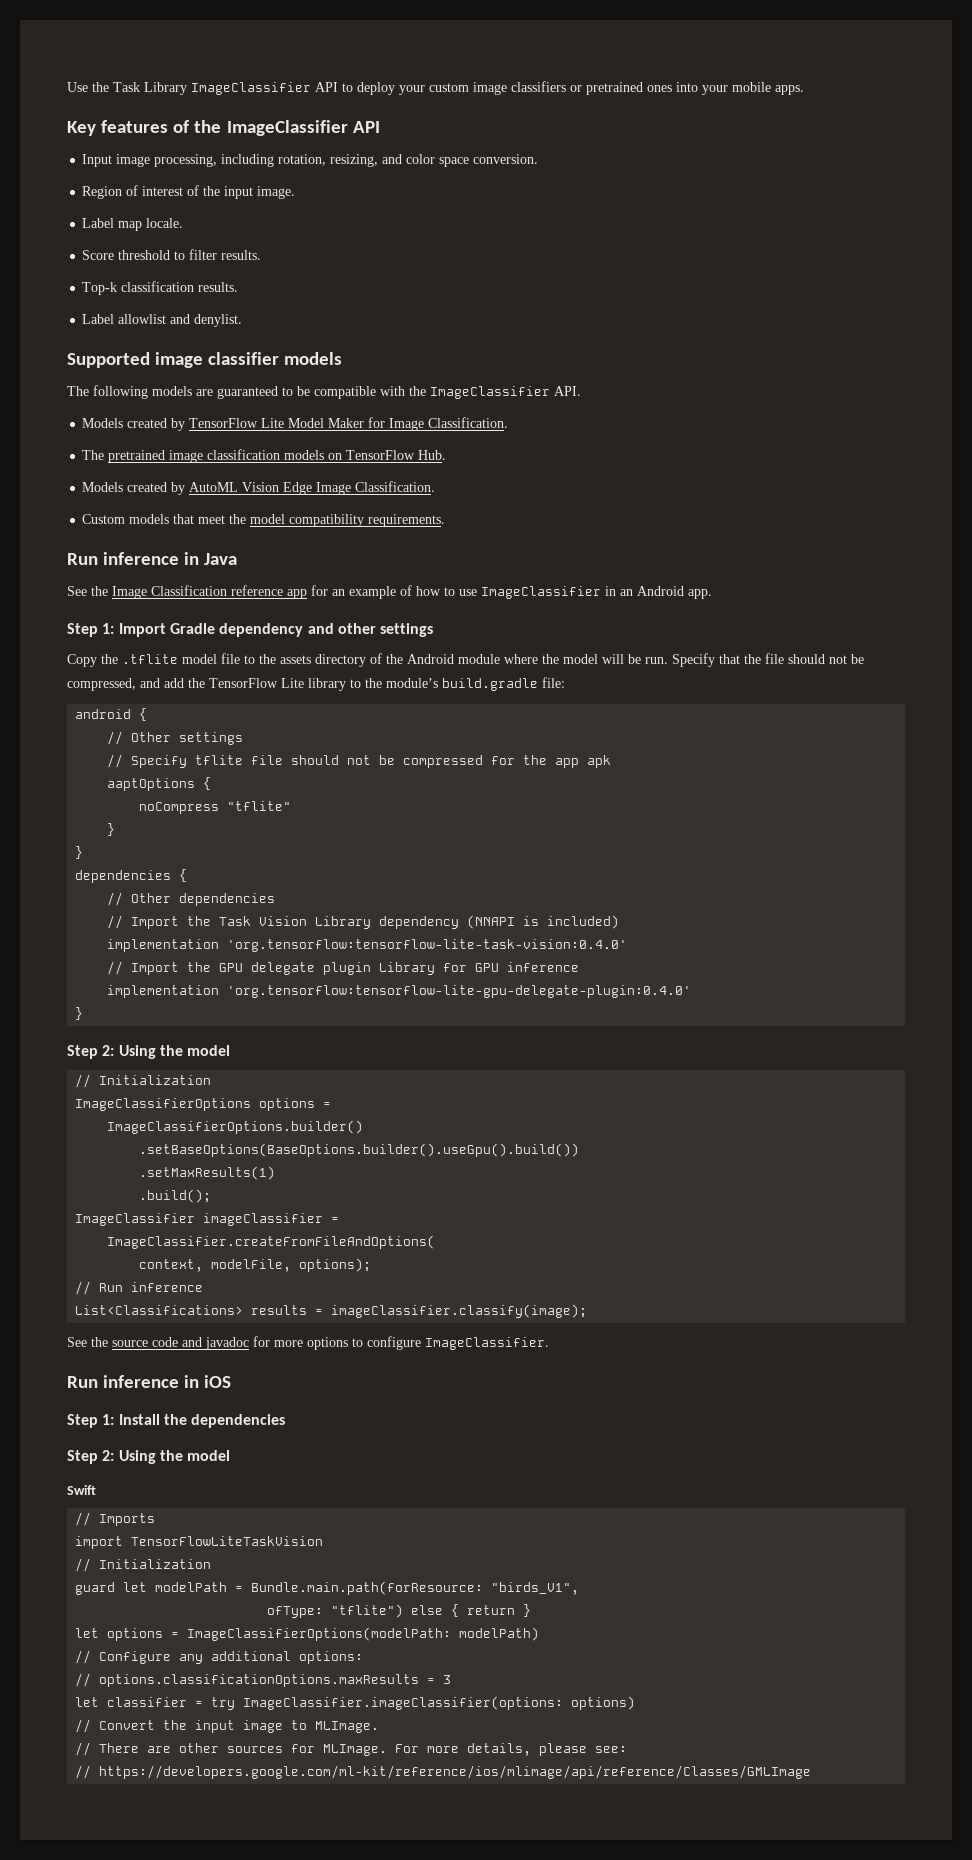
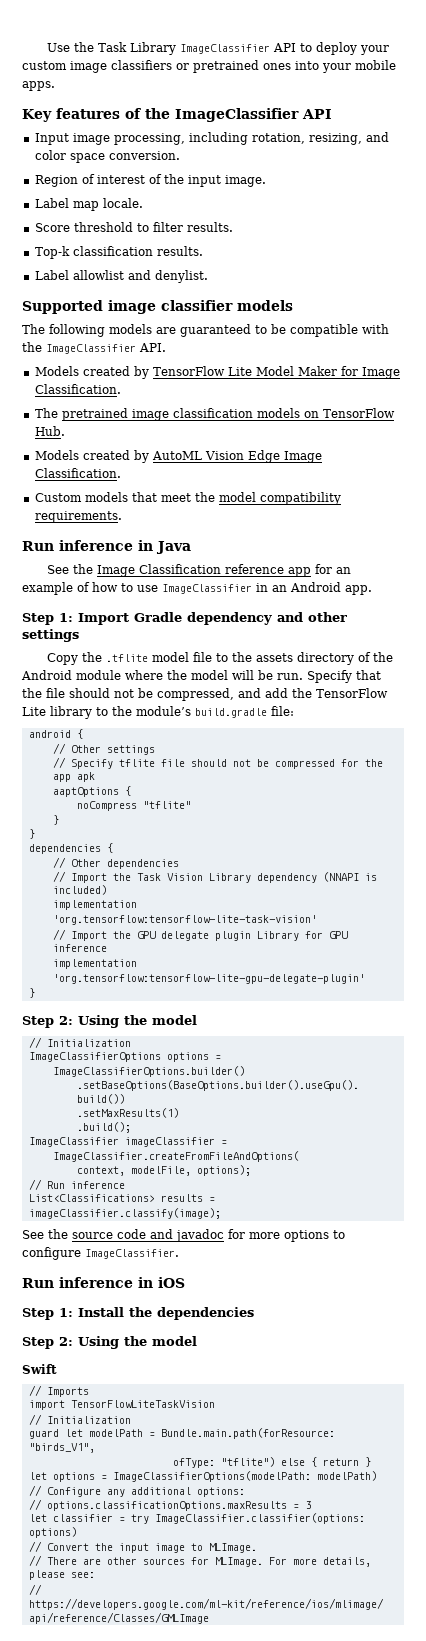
- implementation 'org.tensorflow:tensorflow-lite-task-vision:0.4.0'
+ implementation 'org.tensorflow:tensorflow-lite-task-vision'
- implementation 'org.tensorflow:tensorflow-lite-gpu-delegate-plugin:0.4.0'
+ implementation 'org.tensorflow:tensorflow-lite-gpu-delegate-plugin'
- let classifier = try ImageClassifier.imageClassifier(options: options)
+ let classifier = try ImageClassifier.classifier(options: options)

